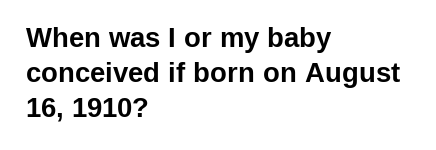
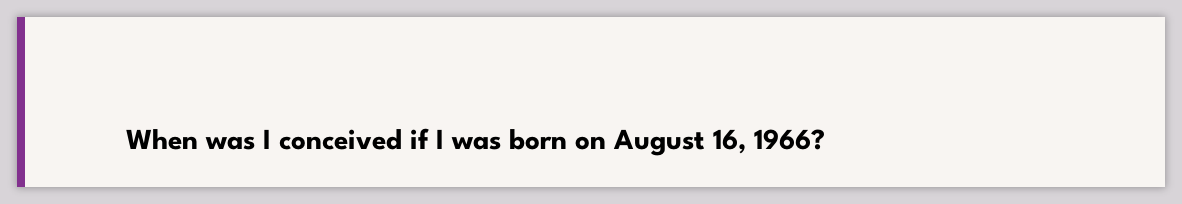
- When was I or my baby conceived if born on August 16, 1910?
+ When was I conceived if I was born on August 16, 1966?

